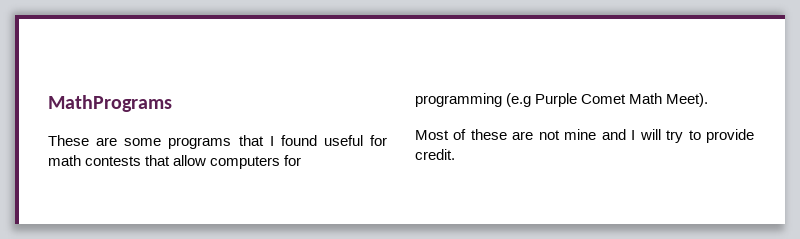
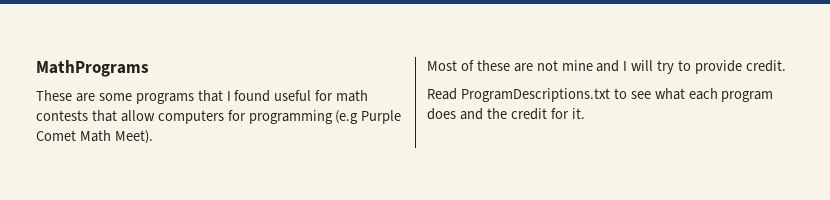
+ Read ProgramDescriptions.txt to see what each program does and the credit for it.

